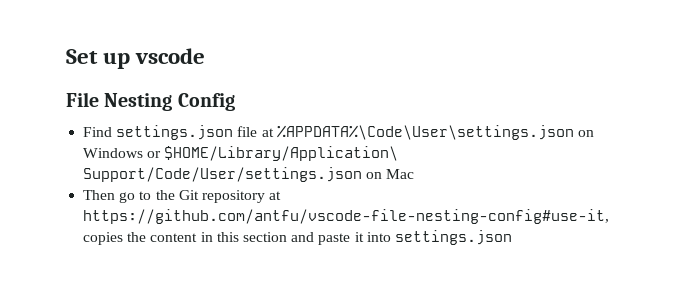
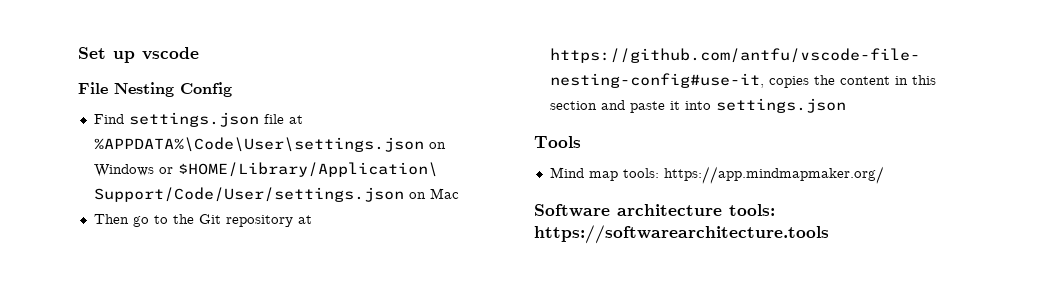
+ Tools
+ Mind map tools: https://app.mindmapmaker.org/
+ Software architecture tools: https://softwarearchitecture.tools

